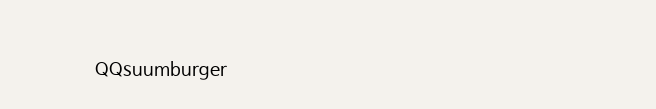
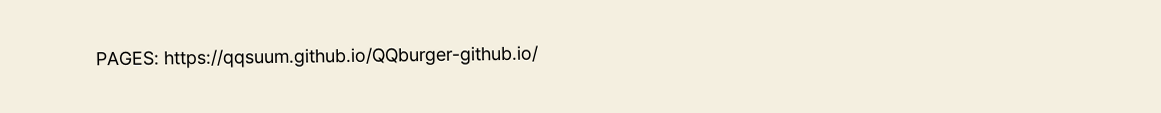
- QQsuumburger
+ PAGES: https://qqsuum.github.io/QQburger-github.io/

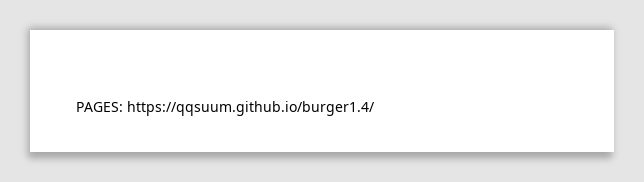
- PAGES: https://qqsuum.github.io/QQburger-github.io/
+ PAGES: https://qqsuum.github.io/burger1.4/

